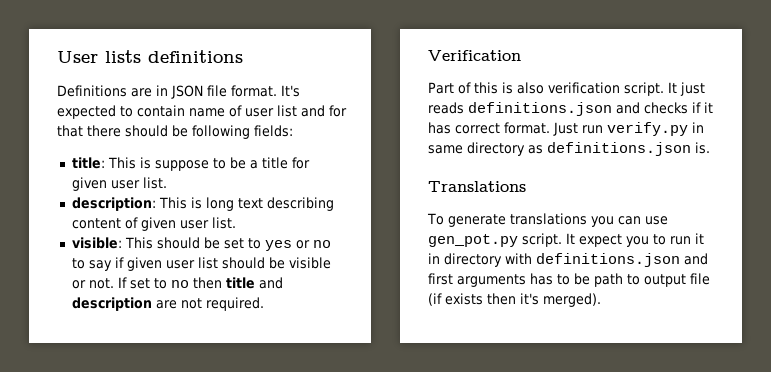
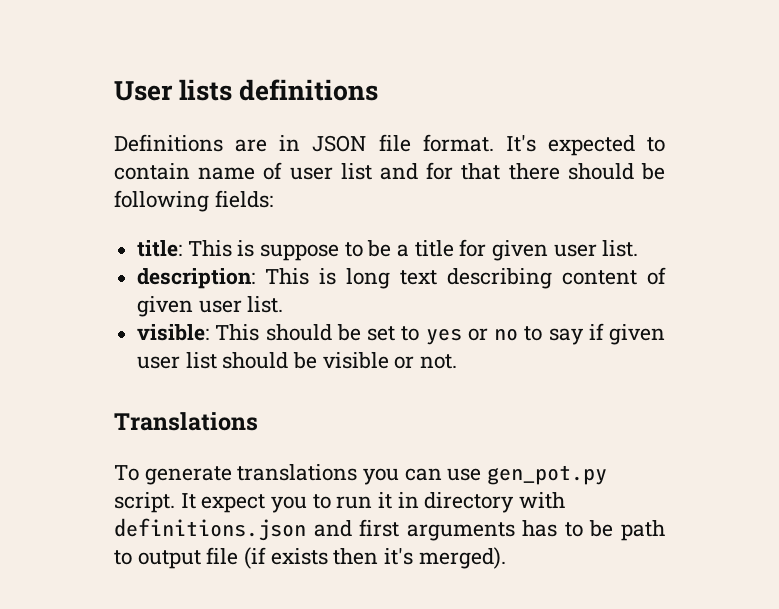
- If set to no then title and description are not required.
- Verification
- Part of this is also verification script. It just reads definitions.json and checks if it has correct format. Just run verify.py in same directory as definitions.json is.

